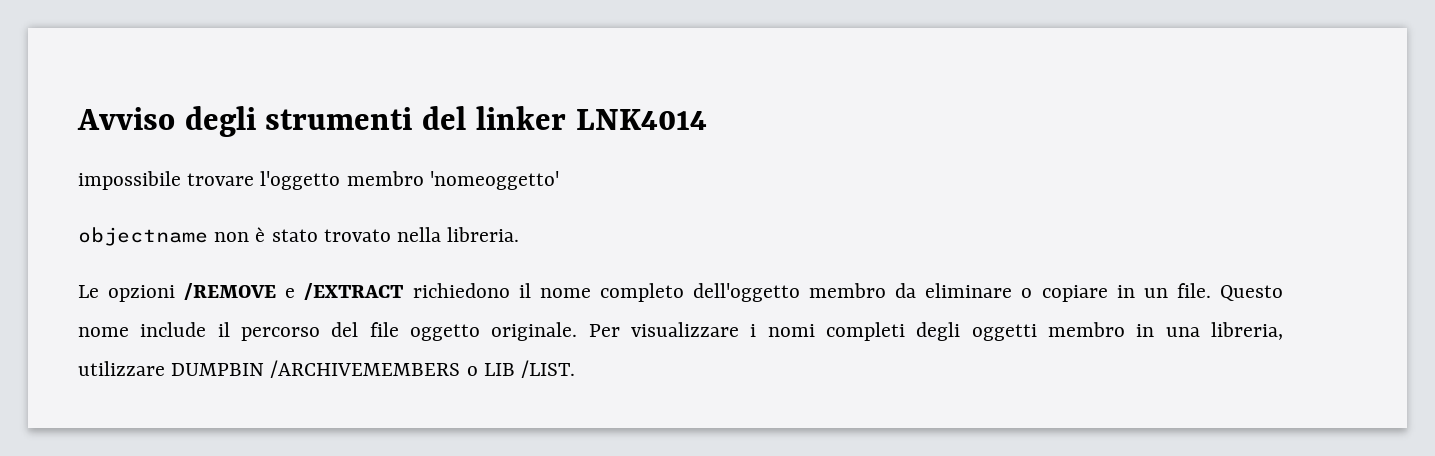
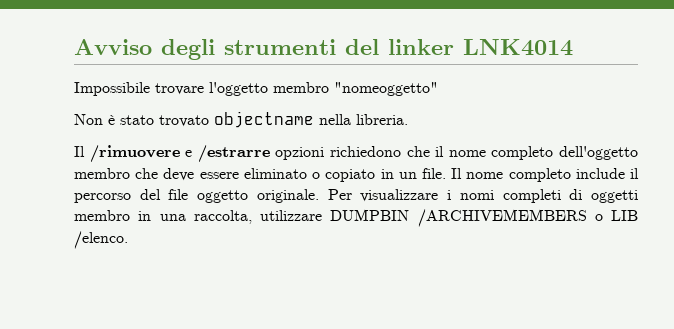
- impossibile trovare l'oggetto membro 'nomeoggetto'
- objectname non è stato trovato nella libreria.
+ Impossibile trovare l'oggetto membro "nomeoggetto"
+ Non è stato trovato objectname nella libreria.
- Le opzioni /REMOVE e /EXTRACT richiedono il nome completo dell'oggetto membro da eliminare o copiare in un file. Questo nome include il percorso del file oggetto originale.
+ Il /rimuovere e /estrarre opzioni richiedono che il nome completo dell'oggetto membro che deve essere eliminato o copiato in un file. Il nome completo include il percorso del file oggetto originale.
- Per visualizzare i nomi completi degli oggetti membro in una libreria, utilizzare DUMPBIN /ARCHIVEMEMBERS o LIB /LIST.
+ Per visualizzare i nomi completi di oggetti membro in una raccolta, utilizzare DUMPBIN /ARCHIVEMEMBERS o LIB /elenco.

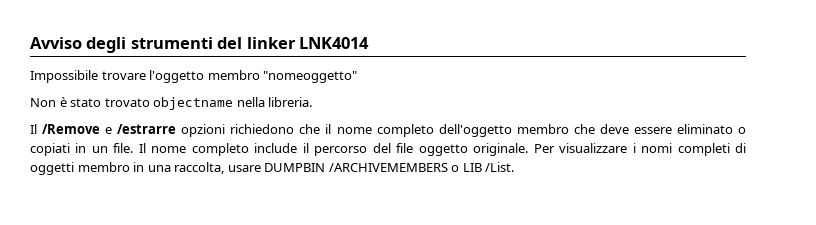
- Il /rimuovere e /estrarre opzioni richiedono che il nome completo dell'oggetto membro che deve essere eliminato o copiato in un file.
+ Il /Remove e /estrarre opzioni richiedono che il nome completo dell'oggetto membro che deve essere eliminato o copiati in un file.
- Per visualizzare i nomi completi di oggetti membro in una raccolta, utilizzare DUMPBIN /ARCHIVEMEMBERS o LIB /elenco.
+ Per visualizzare i nomi completi di oggetti membro in una raccolta, usare DUMPBIN /ARCHIVEMEMBERS o LIB /List.

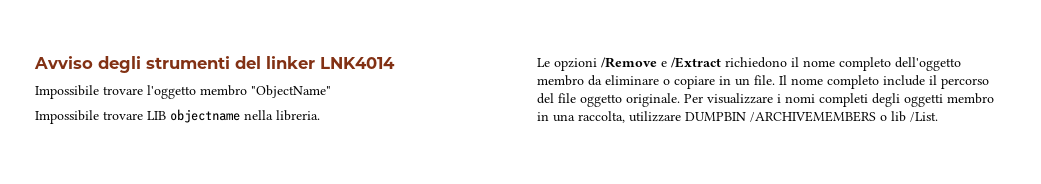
- Impossibile trovare l'oggetto membro "nomeoggetto"
- Non è stato trovato objectname nella libreria.
- Il /Remove e /estrarre opzioni richiedono che il nome completo dell'oggetto membro che deve essere eliminato o copiati in un file.
+ Impossibile trovare l'oggetto membro "ObjectName"
+ Impossibile trovare LIB objectname nella libreria.
+ Le opzioni /Remove e /Extract richiedono il nome completo dell'oggetto membro da eliminare o copiare in un file.
- Per visualizzare i nomi completi di oggetti membro in una raccolta, usare DUMPBIN /ARCHIVEMEMBERS o LIB /List.
+ Per visualizzare i nomi completi degli oggetti membro in una raccolta, utilizzare DUMPBIN /ARCHIVEMEMBERS o lib /List.

